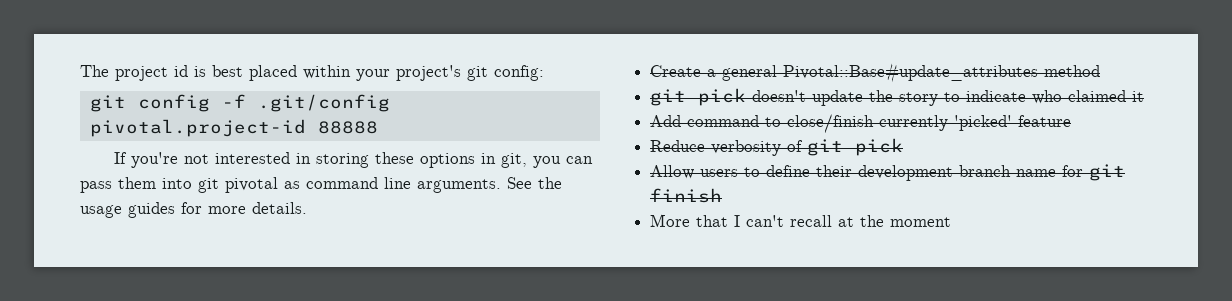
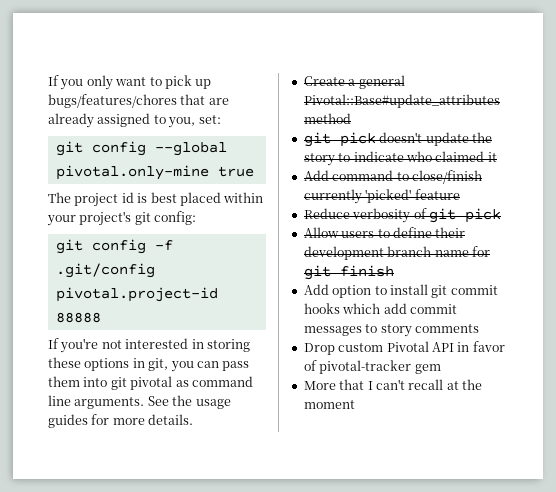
+ If you only want to pick up bugs/features/chores that are already assigned to you, set:
+ git config --global pivotal.only-mine true
+ Add option to install git commit hooks which add commit messages to story comments
+ Drop custom Pivotal API in favor of pivotal-tracker gem

